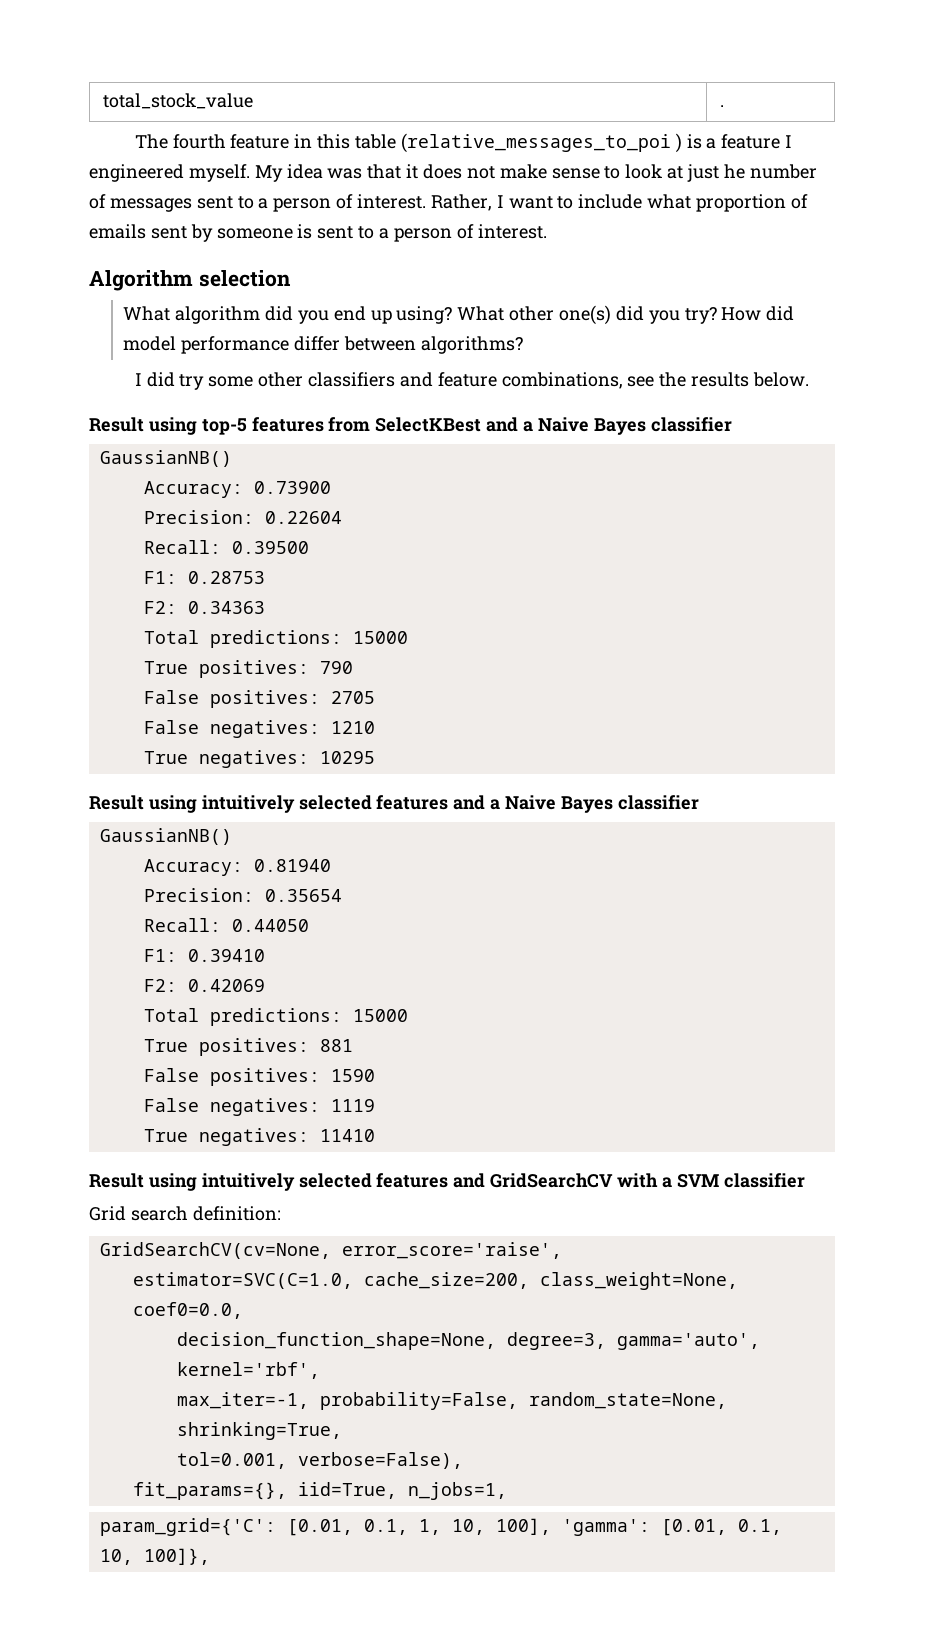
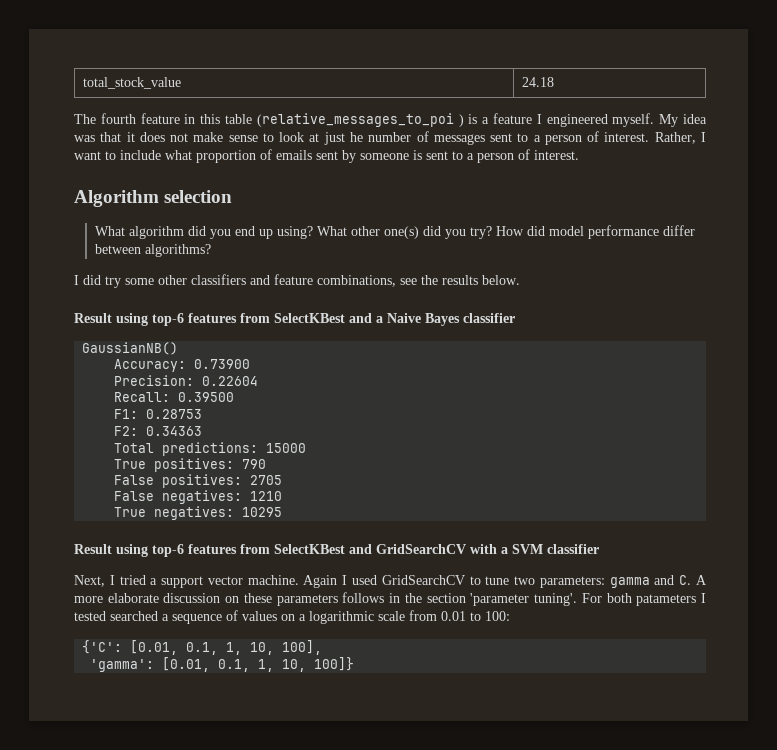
- total_stock_value | .
+ total_stock_value | 24.18
- Result using top-5 features from SelectKBest and a Naive Bayes classifier
+ Result using top-6 features from SelectKBest and a Naive Bayes classifier
- Result using intuitively selected features and a Naive Bayes classifier
- GaussianNB()
- Accuracy: 0.81940
- Precision: 0.35654
- Recall: 0.44050
- F1: 0.39410
- F2: 0.42069
- Total predictions: 15000
- True positives: 881
- False positives: 1590
- False negatives: 1119
- True negatives: 11410
- Result using intuitively selected features and GridSearchCV with a SVM classifier
+ Result using top-6 features from SelectKBest and GridSearchCV with a SVM classifier
- Grid search definition:
- GridSearchCV(cv=None, error_score='raise',
- estimator=SVC(C=1.0, cache_size=200, class_weight=None, coef0=0.0,
- decision_function_shape=None, degree=3, gamma='auto', kernel='rbf',
- max_iter=-1, probability=False, random_state=None, shrinking=True,
- tol=0.001, verbose=False),
- fit_params={}, iid=True, n_jobs=1,
- param_grid={'C': [0.01, 0.1, 1, 10, 100], 'gamma': [0.01, 0.1, 10, 100]},
+ Next, I tried a support vector machine. Again I used GridSearchCV to tune two parameters: gamma and C. A more elaborate discussion on these parameters follows in the section 'parameter tuning'. For both patameters I tested searched a sequence of values on a logarithmic scale from 0.01 to 100:
+ {'C': [0.01, 0.1, 1, 10, 100],
+ 'gamma': [0.01, 0.1, 1, 10, 100]}

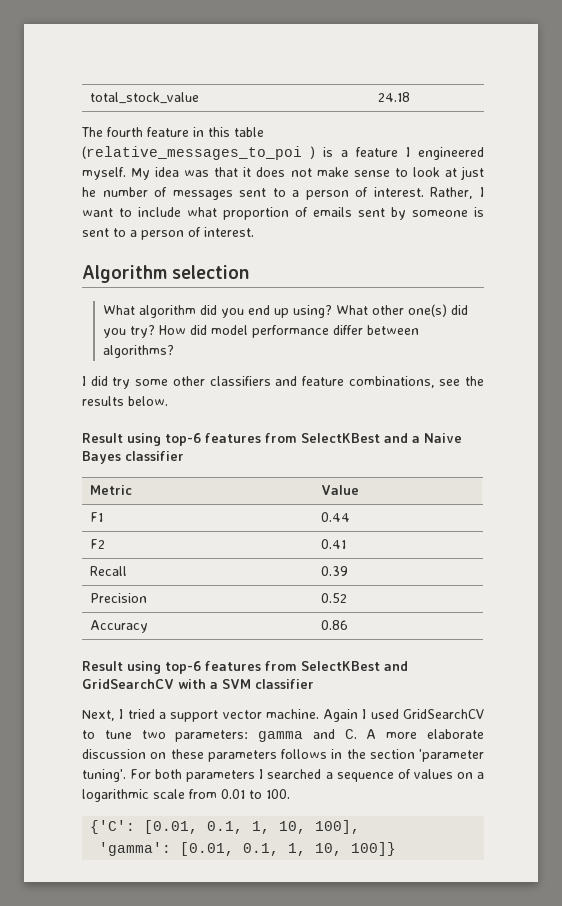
- GaussianNB()
- Accuracy: 0.73900
- Precision: 0.22604
- Recall: 0.39500
- F1: 0.28753
- F2: 0.34363
- Total predictions: 15000
- True positives: 790
- False positives: 2705
- False negatives: 1210
- True negatives: 10295
+ Metric | Value
+ F1 | 0.44
+ F2 | 0.41
+ Recall | 0.39
+ Precision | 0.52
+ Accuracy | 0.86
- For both patameters I tested searched a sequence of values on a logarithmic scale from 0.01 to 100:
+ For both parameters I searched a sequence of values on a logarithmic scale from 0.01 to 100.

